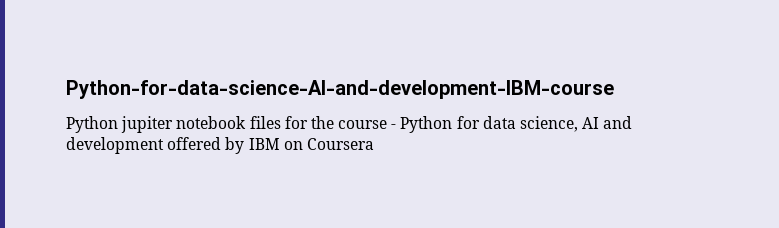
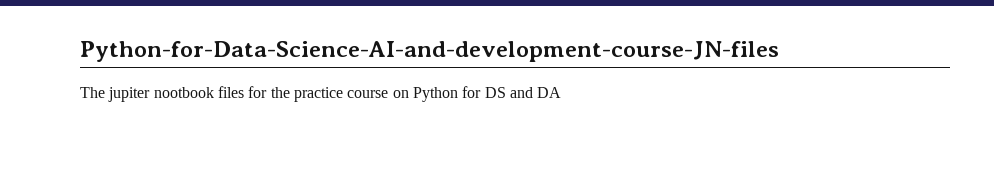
- Python-for-data-science-AI-and-development-IBM-course
- Python jupiter notebook files for the course - Python for data science, AI and development offered by IBM on Coursera
+ Python-for-Data-Science-AI-and-development-course-JN-files
+ The jupiter nootbook files for the practice course on Python for DS and DA

